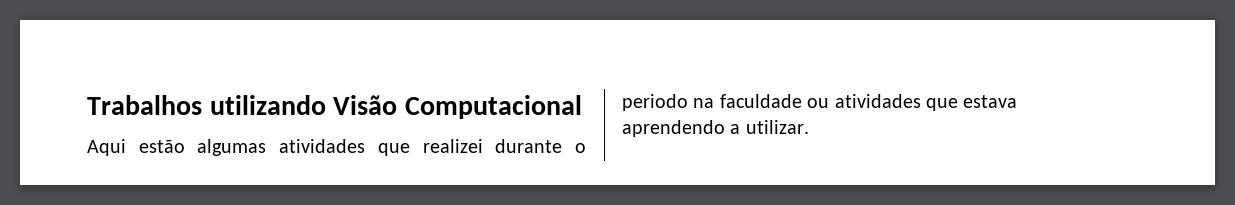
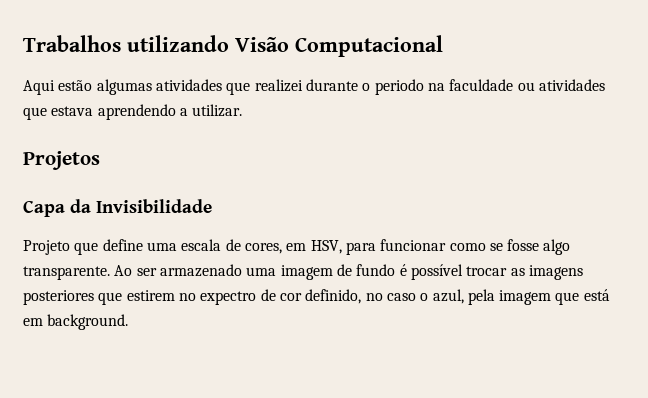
+ Projetos
+ Capa da Invisibilidade
+ Projeto que define uma escala de cores, em HSV, para funcionar como se fosse algo transparente. Ao ser armazenado uma imagem de fundo é possível trocar as imagens posteriores que estirem no expectro de cor definido, no caso o azul, pela imagem que está em background.

